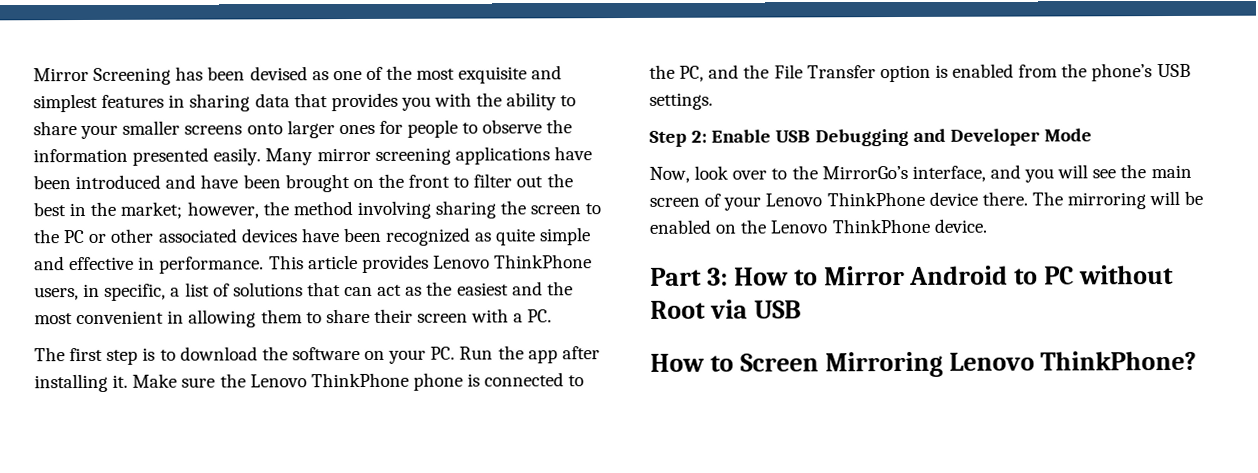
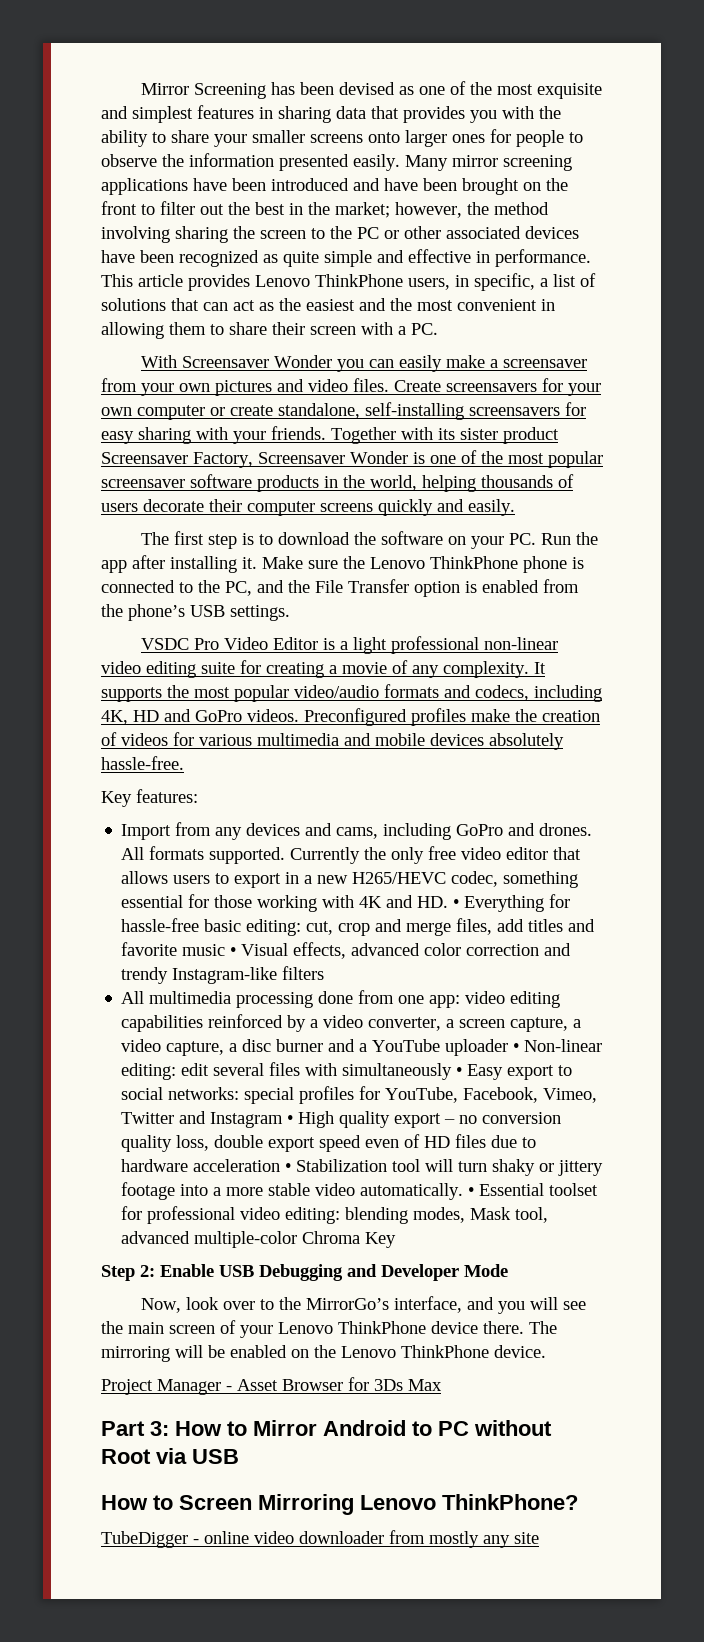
+ With Screensaver Wonder you can easily make a screensaver from your own pictures and video files. Create screensavers for your own computer or create standalone, self-installing screensavers for easy sharing with your friends. Together with its sister product Screensaver Factory, Screensaver Wonder is one of the most popular screensaver software products in the world, helping thousands of users decorate their computer screens quickly and easily.
+ VSDC Pro Video Editor is a light professional non-linear video editing suite for creating a movie of any complexity. It supports the most popular video/audio formats and codecs, including 4K, HD and GoPro videos. Preconfigured profiles make the creation of videos for various multimedia and mobile devices absolutely hassle-free.
+ Key features:
+ Import from any devices and cams, including GoPro and drones. All formats supported. Сurrently the only free video editor that allows users to export in a new H265/HEVC codec, something essential for those working with 4K and HD. • Everything for hassle-free basic editing: cut, crop and merge files, add titles and favorite music • Visual effects, advanced color correction and trendy Instagram-like filters
+ All multimedia processing done from one app: video editing capabilities reinforced by a video converter, a screen capture, a video capture, a disc burner and a YouTube uploader • Non-linear editing: edit several files with simultaneously • Easy export to social networks: special profiles for YouTube, Facebook, Vimeo, Twitter and Instagram • High quality export – no conversion quality loss, double export speed even of HD files due to hardware acceleration • Stabilization tool will turn shaky or jittery footage into a more stable video automatically. • Essential toolset for professional video editing: blending modes, Mask tool, advanced multiple-color Chroma Key
+ Project Manager - Asset Browser for 3Ds Max
+ TubeDigger - online video downloader from mostly any site

